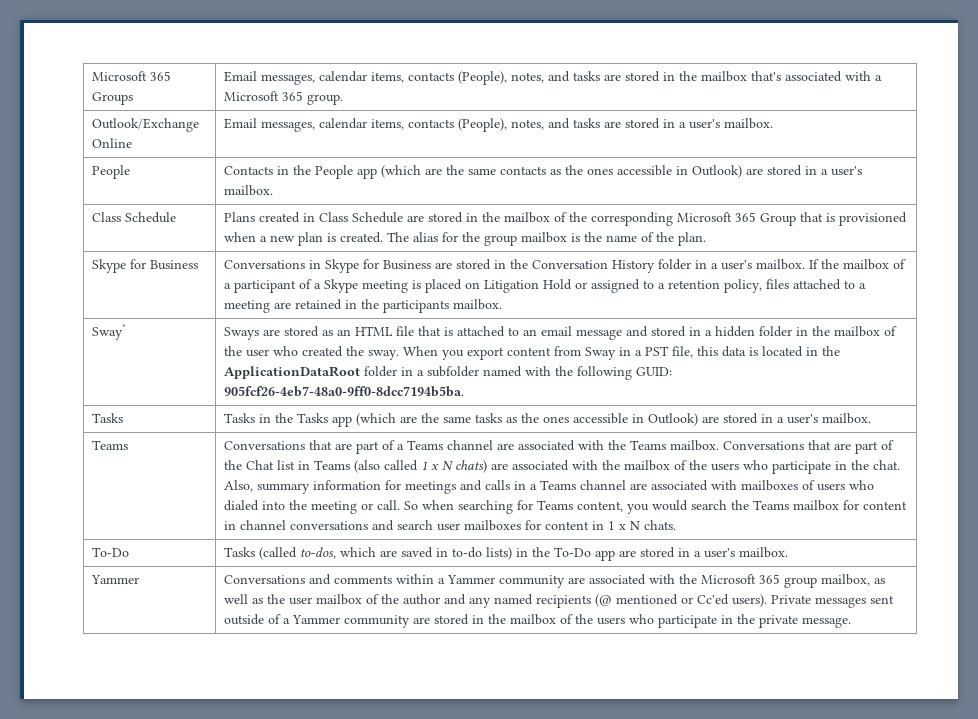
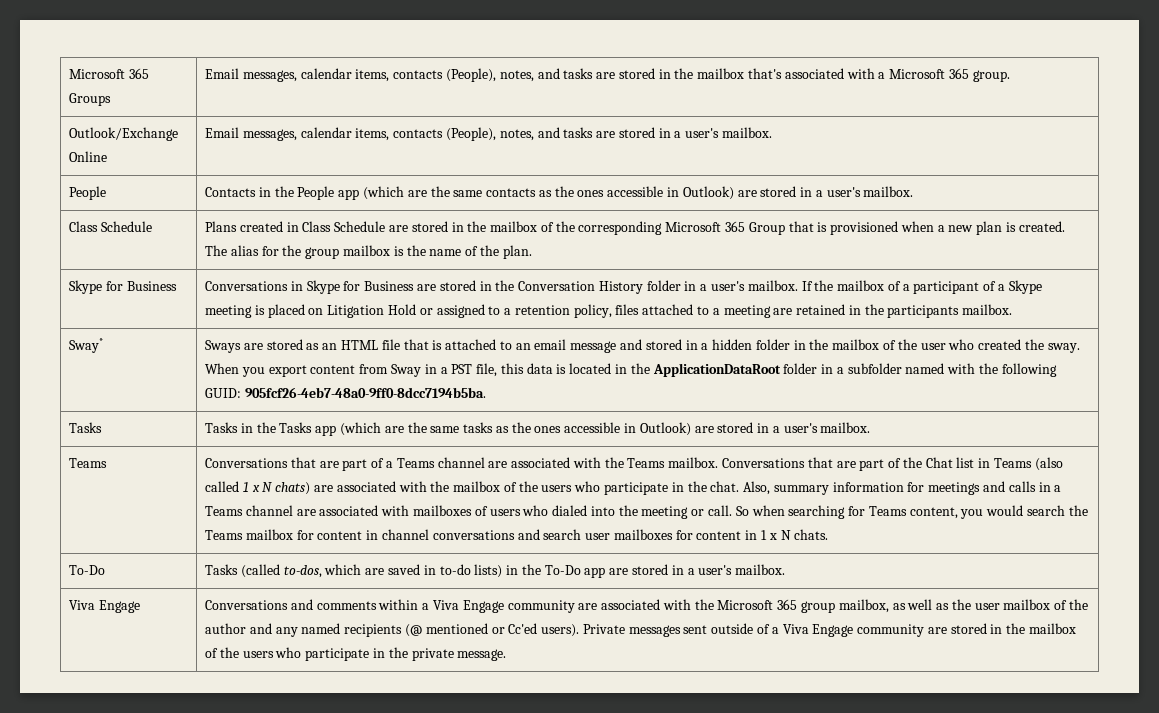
  To-Do | Tasks (called to-dos, which are saved in to-do lists) in the To-Do app are stored in a user's mailbox.
- Yammer
+ Viva Engage
- Conversations and comments within a Yammer community are associated with the Microsoft 365 group mailbox, as well as the user mailbox of the author and any named recipients (@ mentioned or Cc'ed users).
+ Conversations and comments within a Viva Engage community are associated with the Microsoft 365 group mailbox, as well as the user mailbox of the author and any named recipients (@ mentioned or Cc'ed users).
- Private messages sent outside of a Yammer community are stored in the mailbox of the users who participate in the private message.
+ Private messages sent outside of a Viva Engage community are stored in the mailbox of the users who participate in the private message.

